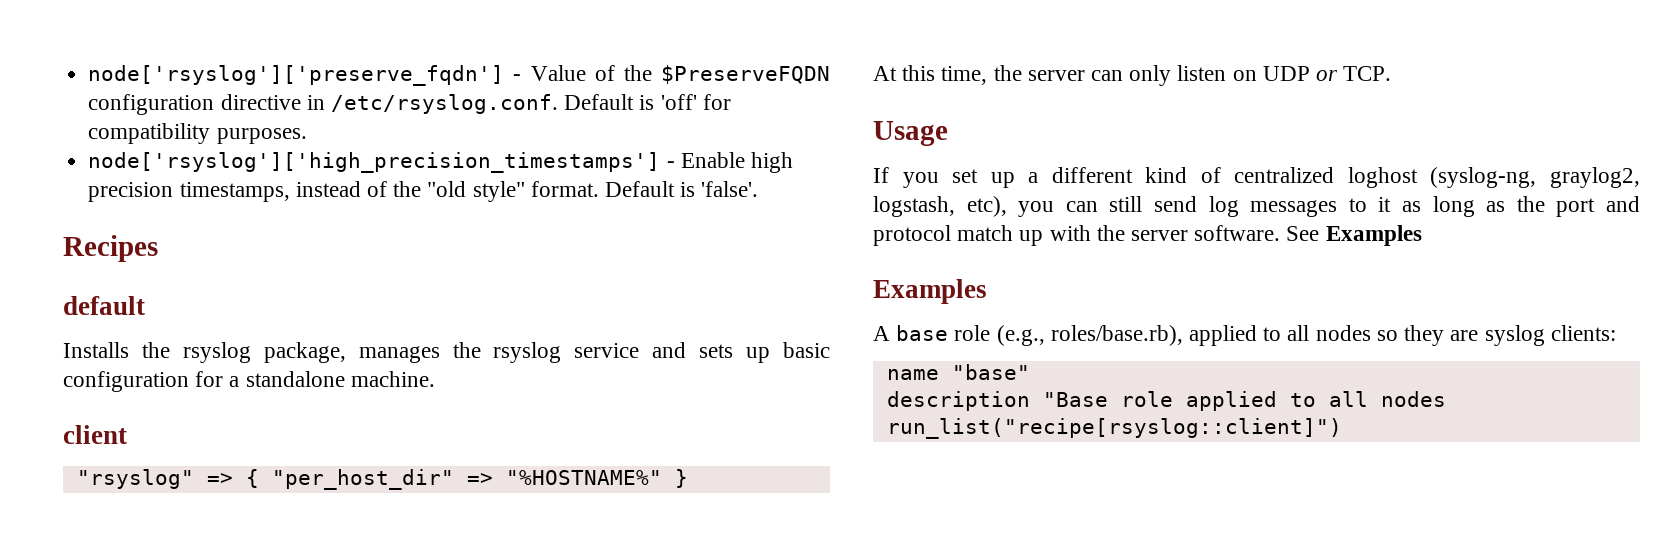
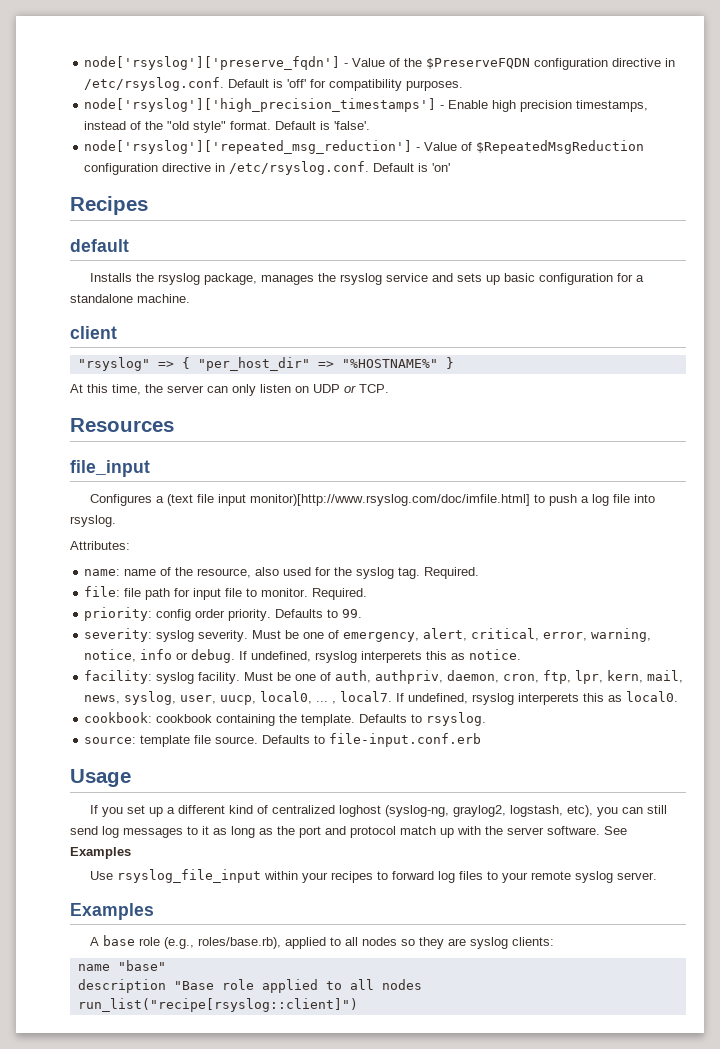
+ node['rsyslog']['repeated_msg_reduction'] - Value of $RepeatedMsgReduction configuration directive in /etc/rsyslog.conf. Default is 'on'
+ Resources
+ file_input
+ Configures a (text file input monitor)[http://www.rsyslog.com/doc/imfile.html] to push a log file into rsyslog.
+ Attributes:
+ name: name of the resource, also used for the syslog tag. Required.
+ file: file path for input file to monitor. Required.
+ priority: config order priority. Defaults to 99.
+ severity: syslog severity. Must be one of emergency, alert, critical, error, warning, notice, info or debug. If undefined, rsyslog interperets this as notice.
+ facility: syslog facility. Must be one of auth, authpriv, daemon, cron, ftp, lpr, kern, mail, news, syslog, user, uucp, local0, ... , local7. If undefined, rsyslog interperets this as local0.
+ cookbook: cookbook containing the template. Defaults to rsyslog.
+ source: template file source. Defaults to file-input.conf.erb
+ Use rsyslog_file_input within your recipes to forward log files to your remote syslog server.

